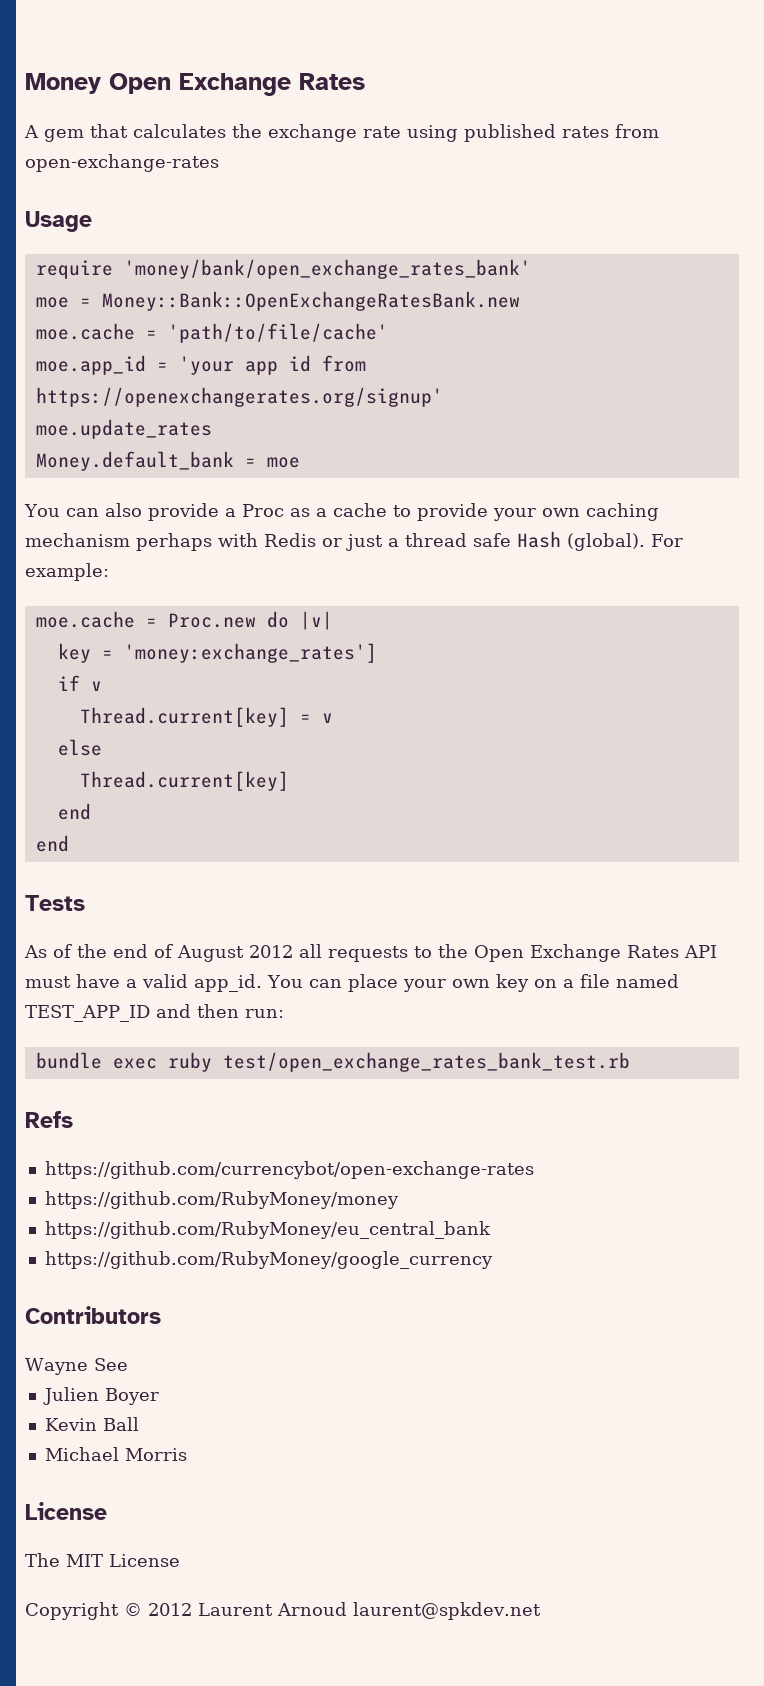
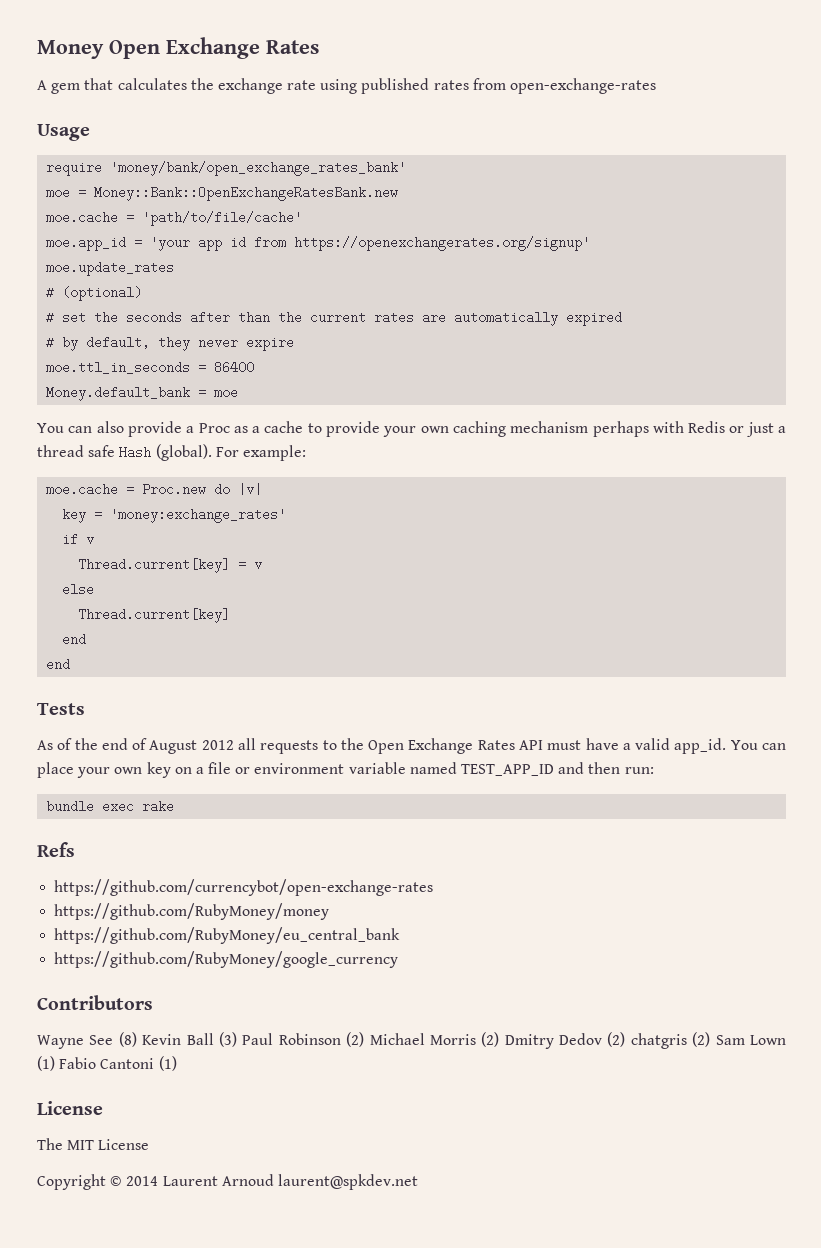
+ # (optional)
+ # set the seconds after than the current rates are automatically expired
+ # by default, they never expire
+ moe.ttl_in_seconds = 86400
- key = 'money:exchange_rates']
+ key = 'money:exchange_rates'
- You can place your own key on a file named TEST_APP_ID and then run:
+ You can place your own key on a file or environment variable named TEST_APP_ID and then run:
- bundle exec ruby test/open_exchange_rates_bank_test.rb
+ bundle exec rake
- Wayne See
- Julien Boyer
- Kevin Ball
- Michael Morris
+ Wayne See (8) Kevin Ball (3) Paul Robinson (2) Michael Morris (2) Dmitry Dedov (2) chatgris (2) Sam Lown (1) Fabio Cantoni (1)
- Copyright © 2012 Laurent Arnoud laurent@spkdev.net
+ Copyright © 2014 Laurent Arnoud laurent@spkdev.net

